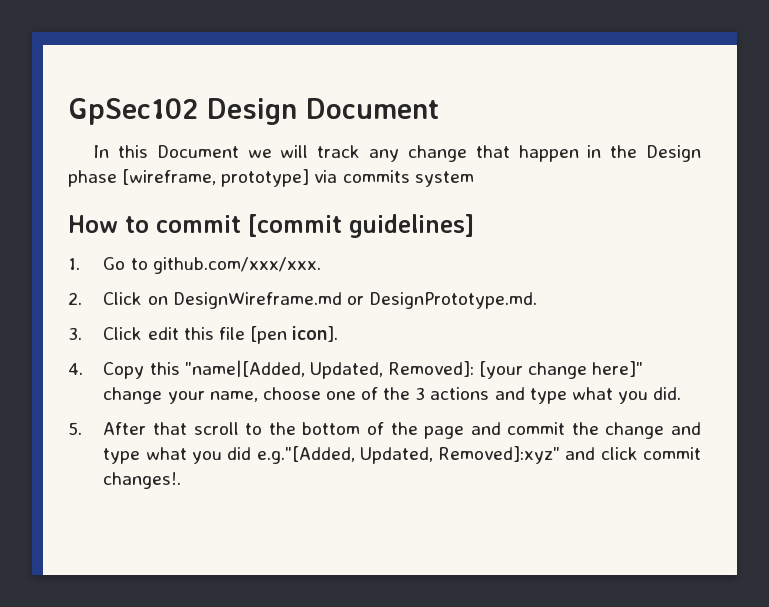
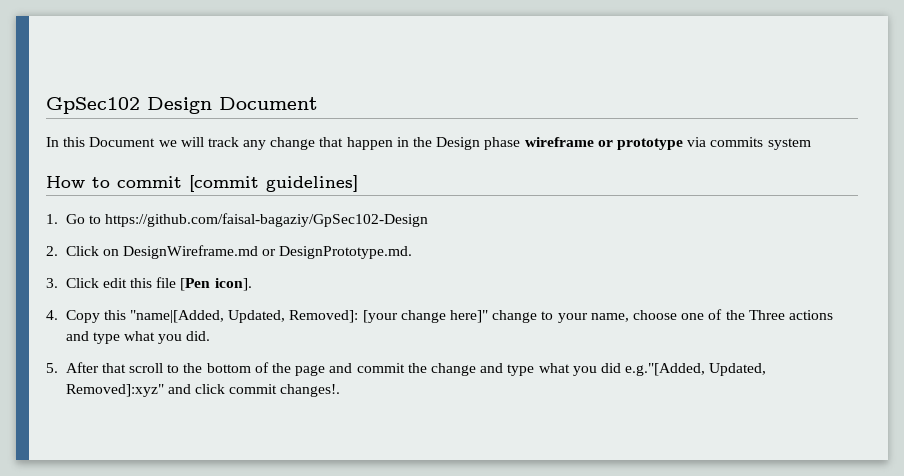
- In this Document we will track any change that happen in the Design phase [wireframe, prototype] via commits system
+ In this Document we will track any change that happen in the Design phase wireframe or prototype via commits system
- 1. Go to github.com/xxx/xxx.
+ 1. Go to https://github.com/faisal-bagaziy/GpSec102-Design
- 3. Click edit this file [pen icon].
+ 3. Click edit this file [Pen icon].
- 4. Copy this "name|[Added, Updated, Removed]: [your change here]" change your name, choose one of the 3 actions and type what you did.
+ 4. Copy this "name|[Added, Updated, Removed]: [your change here]" change to your name, choose one of the Three actions and type what you did.

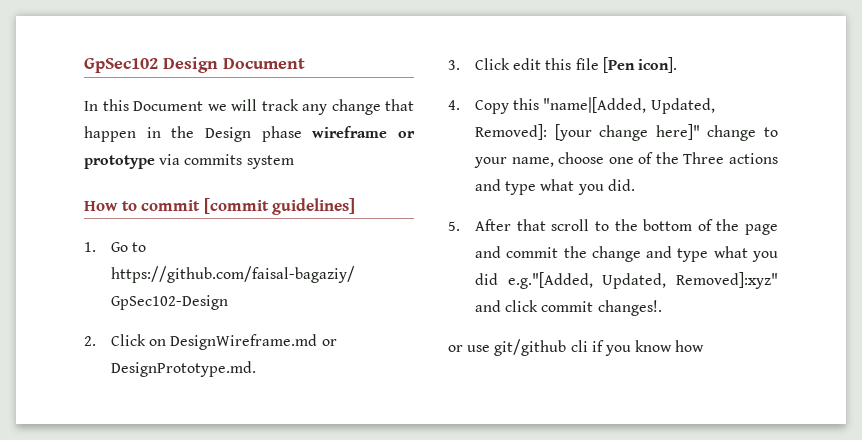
+ or use git/github cli if you know how

